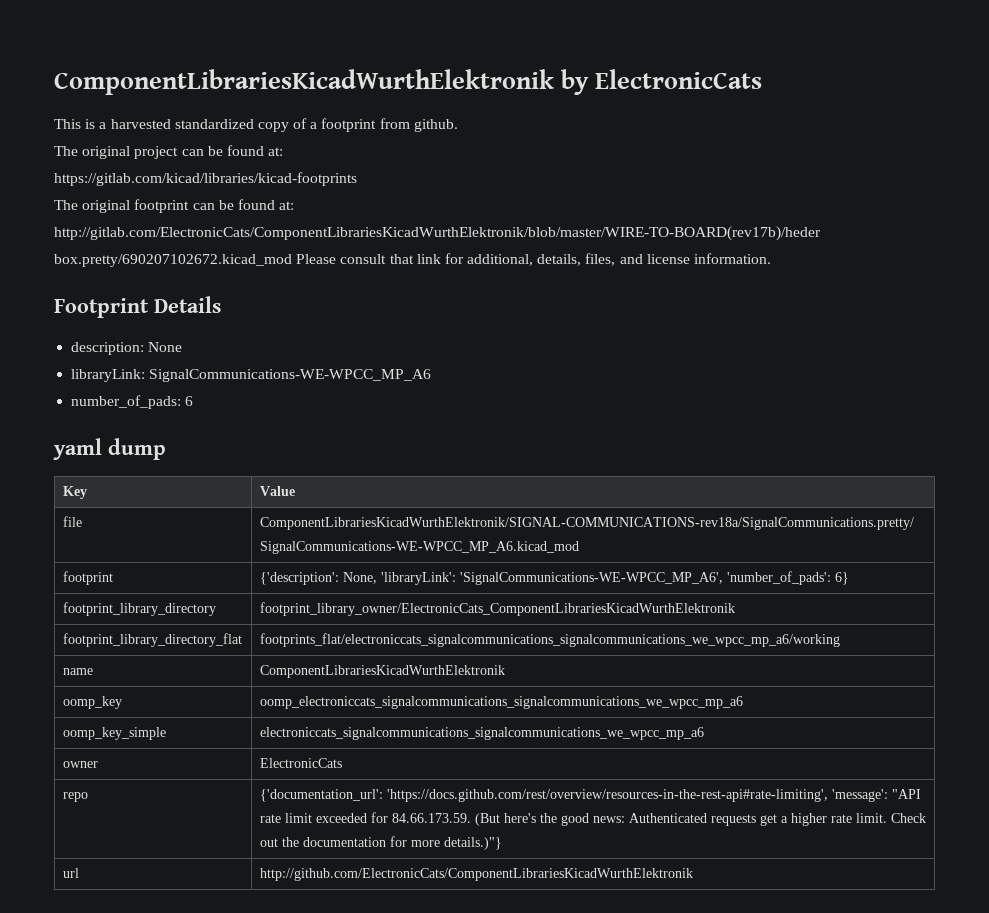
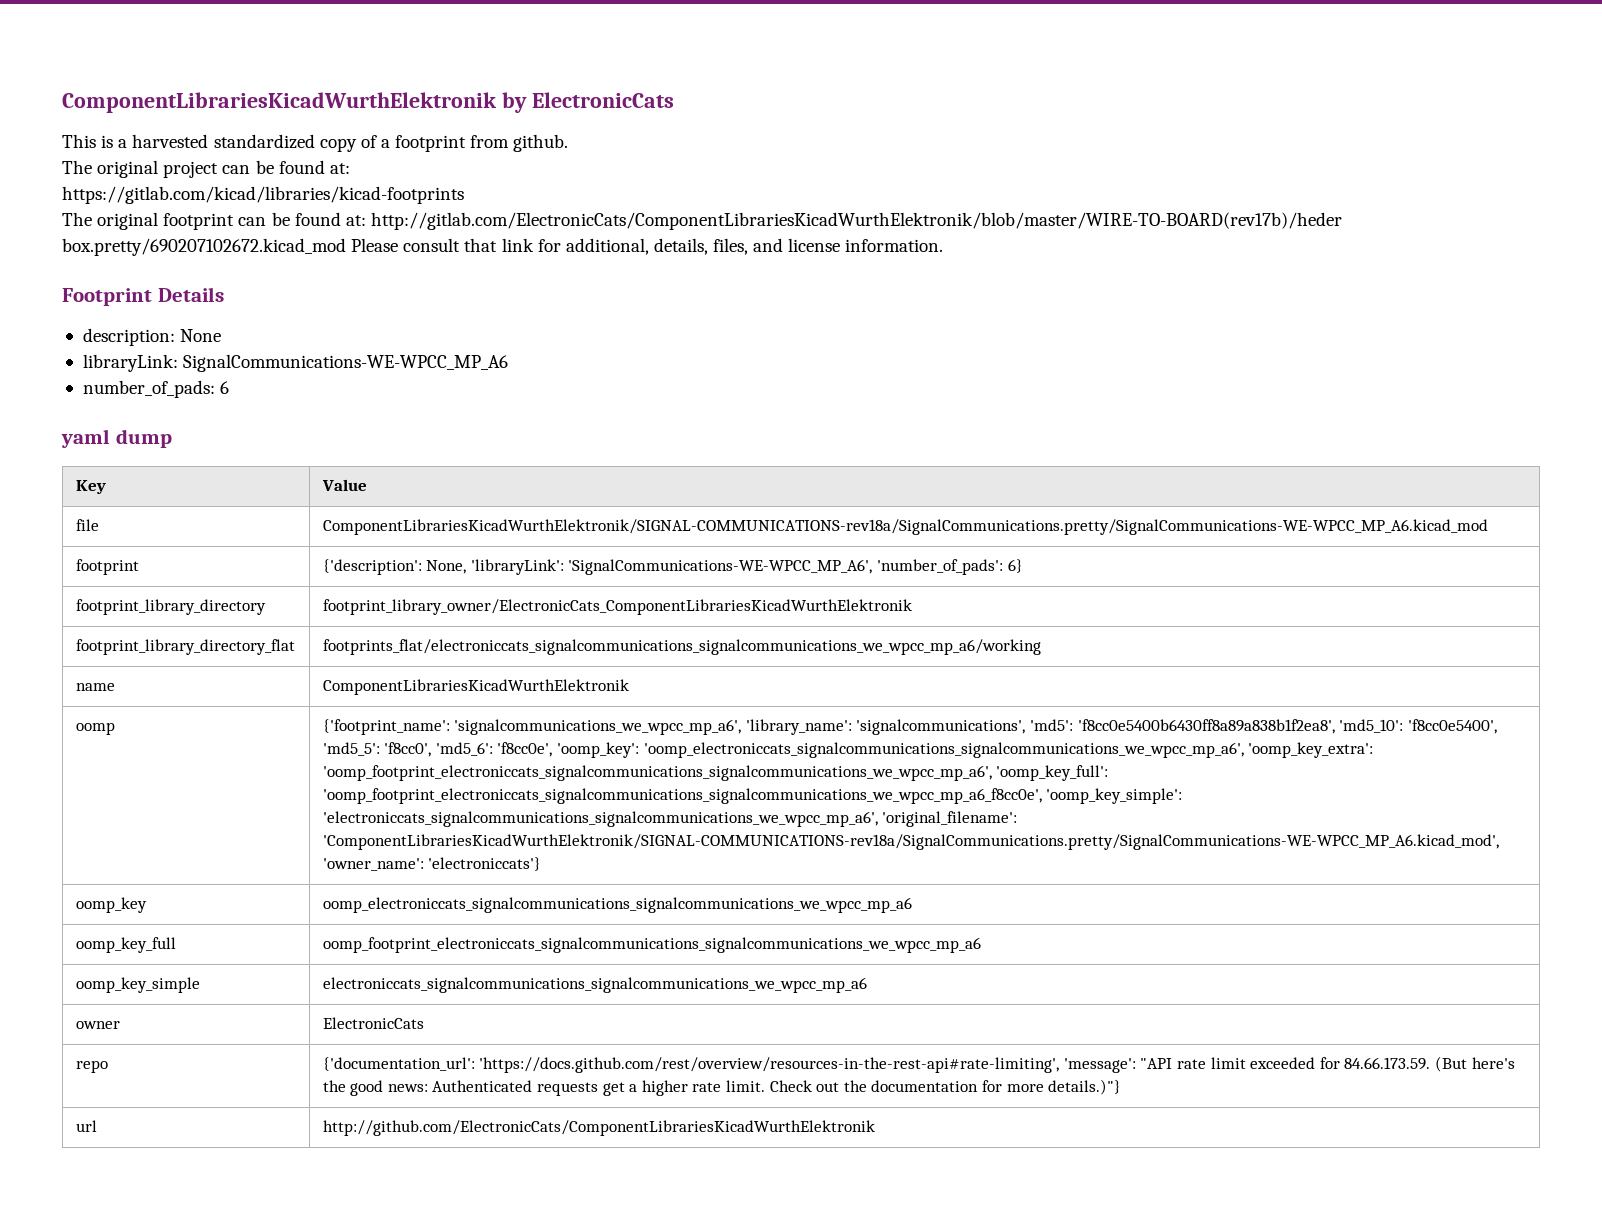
+ oomp | {'footprint_name': 'signalcommunications_we_wpcc_mp_a6', 'library_name': 'signalcommunications', 'md5': 'f8cc0e5400b6430ff8a89a838b1f2ea8', 'md5_10': 'f8cc0e5400', 'md5_5': 'f8cc0', 'md5_6': 'f8cc0e', 'oomp_key': 'oomp_electroniccats_signalcommunications_signalcommunications_we_wpcc_mp_a6', 'oomp_key_extra': 'oomp_footprint_electroniccats_signalcommunications_signalcommunications_we_wpcc_mp_a6', 'oomp_key_full': 'oomp_footprint_electroniccats_signalcommunications_signalcommunications_we_wpcc_mp_a6_f8cc0e', 'oomp_key_simple': 'electroniccats_signalcommunications_signalcommunications_we_wpcc_mp_a6', 'original_filename': 'ComponentLibrariesKicadWurthElektronik/SIGNAL-COMMUNICATIONS-rev18a/SignalCommunications.pretty/SignalCommunications-WE-WPCC_MP_A6.kicad_mod', 'owner_name': 'electroniccats'}
+ oomp_key_full | oomp_footprint_electroniccats_signalcommunications_signalcommunications_we_wpcc_mp_a6

